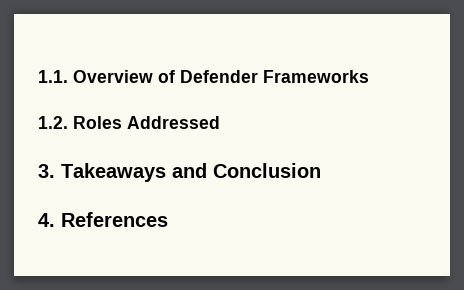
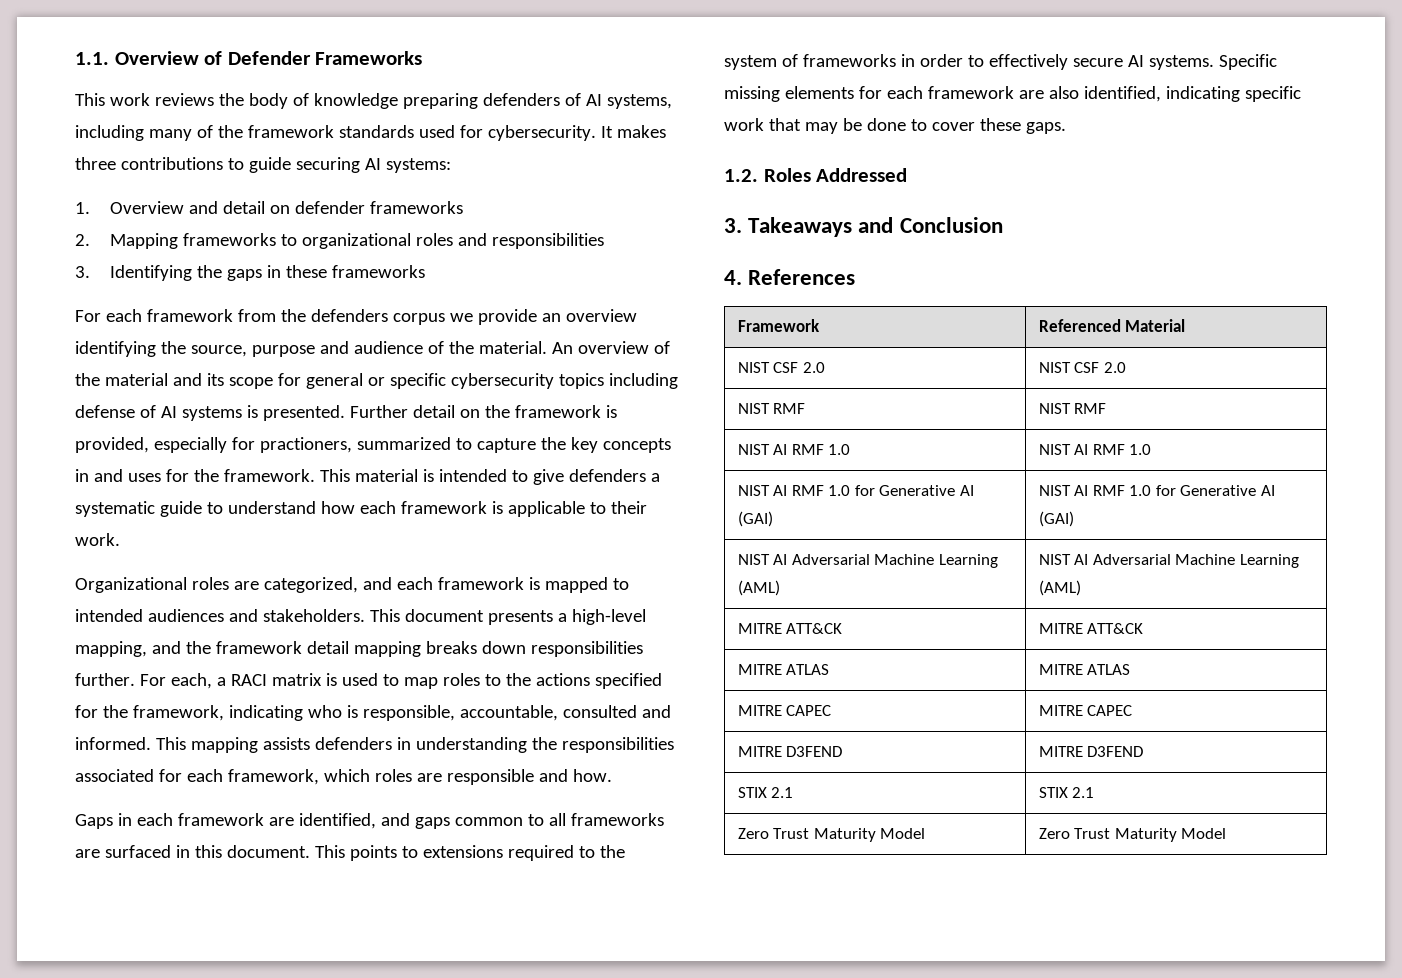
+ This work reviews the body of knowledge preparing defenders of AI systems, including many of the framework standards used for cybersecurity. It makes three contributions to guide securing AI systems:
+ 1. Overview and detail on defender frameworks
+ 2. Mapping frameworks to organizational roles and responsibilities
+ 3. Identifying the gaps in these frameworks
+ For each framework from the defenders corpus we provide an overview identifying the source, purpose and audience of the material. An overview of the material and its scope for general or specific cybersecurity topics including defense of AI systems is presented. Further detail on the framework is provided, especially for practioners, summarized to capture the key concepts in and uses for the framework. This material is intended to give defenders a systematic guide to understand how each framework is applicable to their work.
+ Organizational roles are categorized, and each framework is mapped to intended audiences and stakeholders. This document presents a high-level mapping, and the framework detail mapping breaks down responsibilities further. For each, a RACI matrix is used to map roles to the actions specified for the framework, indicating who is responsible, accountable, consulted and informed. This mapping assists defenders in understanding the responsibilities associated for each framework, which roles are responsible and how.
+ Gaps in each framework are identified, and gaps common to all frameworks are surfaced in this document. This points to extensions required to the system of frameworks in order to effectively secure AI systems. Specific missing elements for each framework are also identified, indicating specific work that may be done to cover these gaps.
+ Framework | Referenced Material
+ NIST CSF 2.0 | NIST CSF 2.0
+ NIST RMF | NIST RMF
+ NIST AI RMF 1.0 | NIST AI RMF 1.0
+ NIST AI RMF 1.0 for Generative AI (GAI) | NIST AI RMF 1.0 for Generative AI (GAI)
+ NIST AI Adversarial Machine Learning (AML) | NIST AI Adversarial Machine Learning (AML)
+ MITRE ATT&CK | MITRE ATT&CK
+ MITRE ATLAS | MITRE ATLAS
+ MITRE CAPEC | MITRE CAPEC
+ MITRE D3FEND | MITRE D3FEND
+ STIX 2.1 | STIX 2.1
+ Zero Trust Maturity Model | Zero Trust Maturity Model

